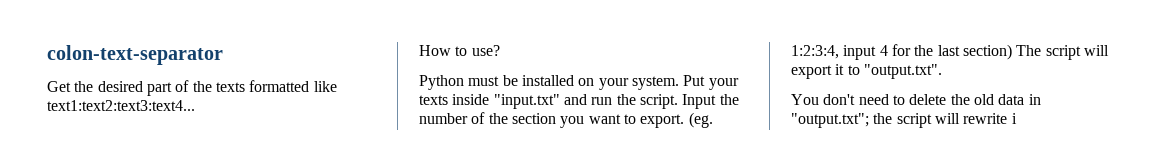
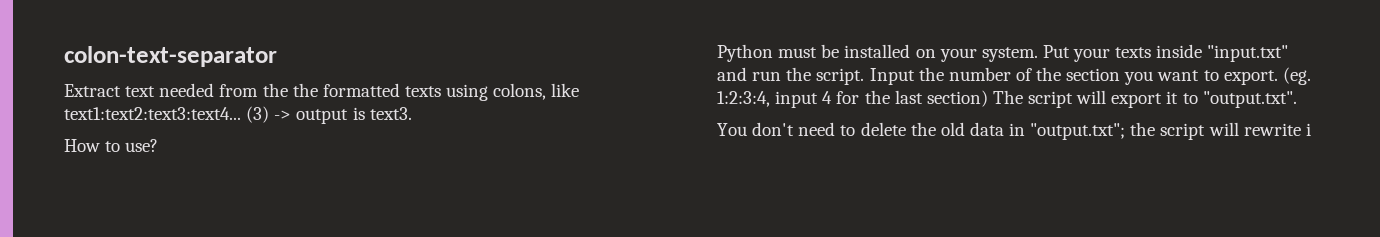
- Get the desired part of the texts formatted like text1:text2:text3:text4...
+ Extract text needed from the the formatted texts using colons, like text1:text2:text3:text4... (3) -> output is text3.

